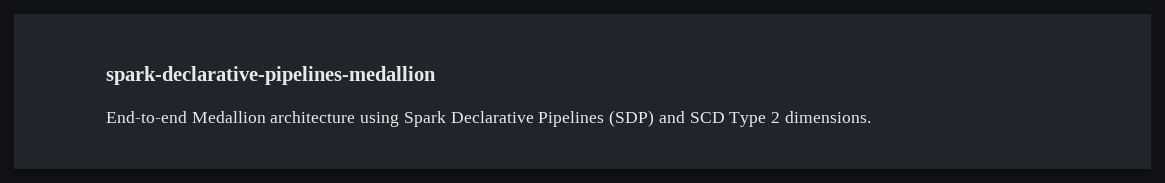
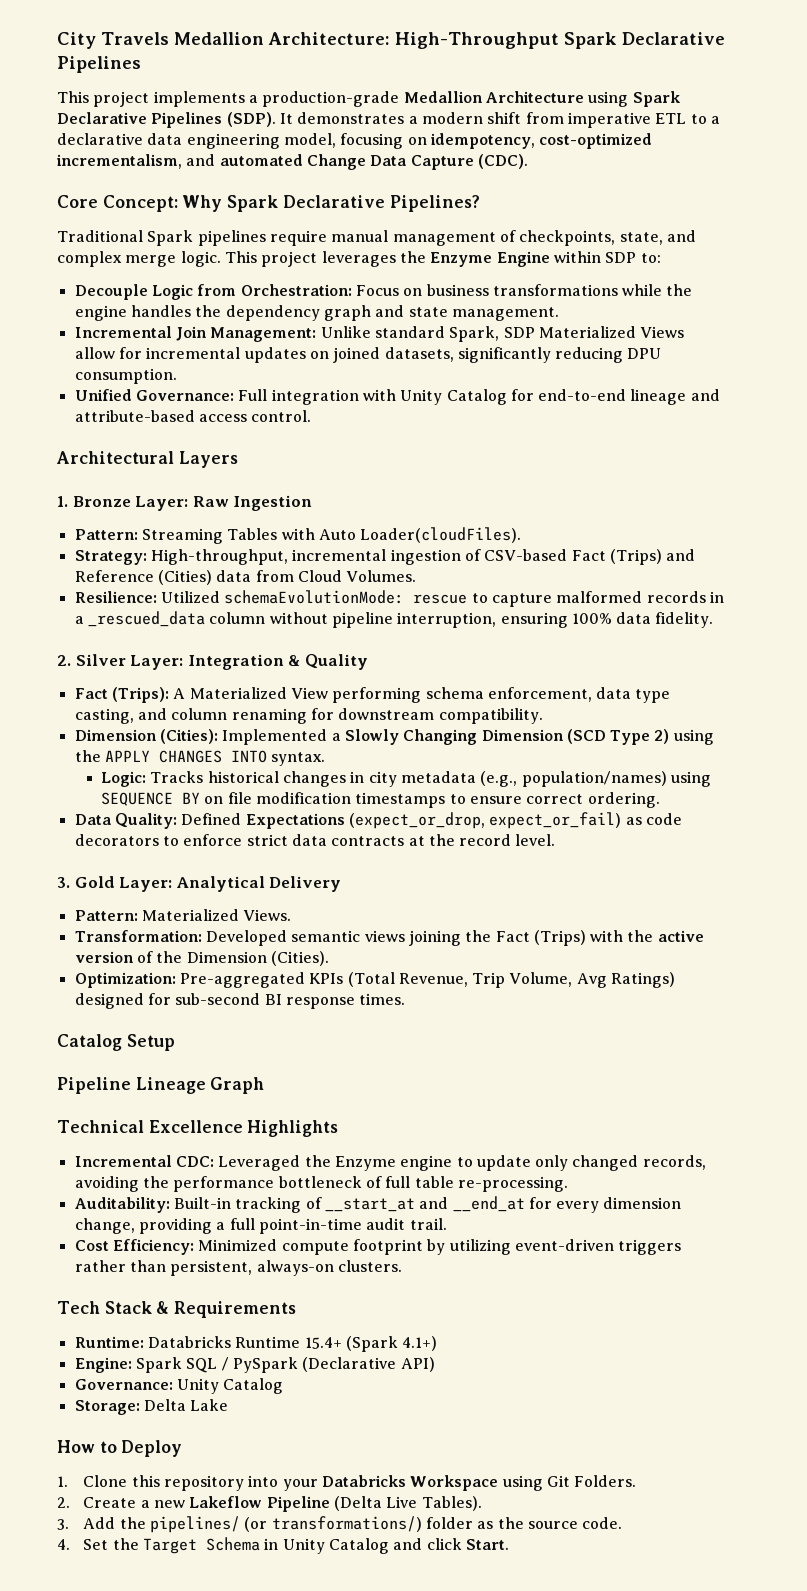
- spark-declarative-pipelines-medallion
- End-to-end Medallion architecture using Spark Declarative Pipelines (SDP) and SCD Type 2 dimensions.
+ City Travels Medallion Architecture: High-Throughput Spark Declarative Pipelines
+ This project implements a production-grade Medallion Architecture using Spark Declarative Pipelines (SDP). It demonstrates a modern shift from imperative ETL to a declarative data engineering model, focusing on idempotency, cost-optimized incrementalism, and automated Change Data Capture (CDC).
+ Core Concept: Why Spark Declarative Pipelines?
+ Traditional Spark pipelines require manual management of checkpoints, state, and complex merge logic. This project leverages the Enzyme Engine within SDP to:
+ Decouple Logic from Orchestration: Focus on business transformations while the engine handles the dependency graph and state management.
+ Incremental Join Management: Unlike standard Spark, SDP Materialized Views allow for incremental updates on joined datasets, significantly reducing DPU consumption.
+ Unified Governance: Full integration with Unity Catalog for end-to-end lineage and attribute-based access control.
+ Architectural Layers
+ 1. Bronze Layer: Raw Ingestion
+ Pattern: Streaming Tables with Auto Loader(cloudFiles).
+ Strategy: High-throughput, incremental ingestion of CSV-based Fact (Trips) and Reference (Cities) data from Cloud Volumes.
+ Resilience: Utilized schemaEvolutionMode: rescue to capture malformed records in a _rescued_data column without pipeline interruption, ensuring 100% data fidelity.
+ 2. Silver Layer: Integration & Quality
+ Fact (Trips): A Materialized View performing schema enforcement, data type casting, and column renaming for downstream compatibility.
+ Dimension (Cities): Implemented a Slowly Changing Dimension (SCD Type 2) using the APPLY CHANGES INTO syntax.
+ Logic: Tracks historical changes in city metadata (e.g., population/names) using SEQUENCE BY on file modification timestamps to ensure correct ordering.
+ Data Quality: Defined Expectations (expect_or_drop, expect_or_fail) as code decorators to enforce strict data contracts at the record level.
+ 3. Gold Layer: Analytical Delivery
+ Pattern: Materialized Views.
+ Transformation: Developed semantic views joining the Fact (Trips) with the active version of the Dimension (Cities).
+ Optimization: Pre-aggregated KPIs (Total Revenue, Trip Volume, Avg Ratings) designed for sub-second BI response times.
+ Catalog Setup
+ Pipeline Lineage Graph
+ Technical Excellence Highlights
+ Incremental CDC: Leveraged the Enzyme engine to update only changed records, avoiding the performance bottleneck of full table re-processing.
+ Auditability: Built-in tracking of __start_at and __end_at for every dimension change, providing a full point-in-time audit trail.
+ Cost Efficiency: Minimized compute footprint by utilizing event-driven triggers rather than persistent, always-on clusters.
+ Tech Stack & Requirements
+ Runtime: Databricks Runtime 15.4+ (Spark 4.1+)
+ Engine: Spark SQL / PySpark (Declarative API)
+ Governance: Unity Catalog
+ Storage: Delta Lake
+ How to Deploy
+ 1. Clone this repository into your Databricks Workspace using Git Folders.
+ 2. Create a new Lakeflow Pipeline (Delta Live Tables).
+ 3. Add the pipelines/ (or transformations/) folder as the source code.
+ 4. Set the Target Schema in Unity Catalog and click Start.

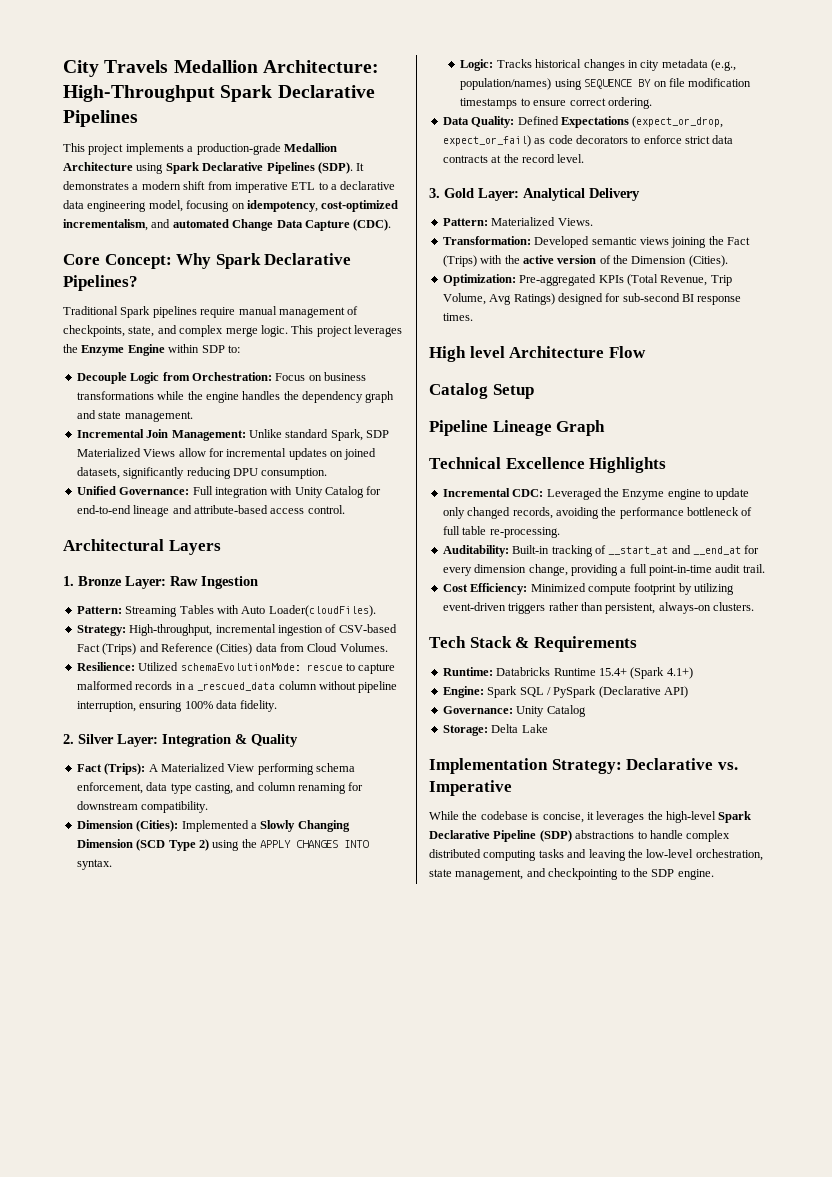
+ High level Architecture Flow
- How to Deploy
- 1. Clone this repository into your Databricks Workspace using Git Folders.
- 2. Create a new Lakeflow Pipeline (Delta Live Tables).
- 3. Add the pipelines/ (or transformations/) folder as the source code.
- 4. Set the Target Schema in Unity Catalog and click Start.
+ Implementation Strategy: Declarative vs. Imperative
+ While the codebase is concise, it leverages the high-level Spark Declarative Pipeline (SDP) abstractions to handle complex distributed computing tasks and leaving the low-level orchestration, state management, and checkpointing to the SDP engine.

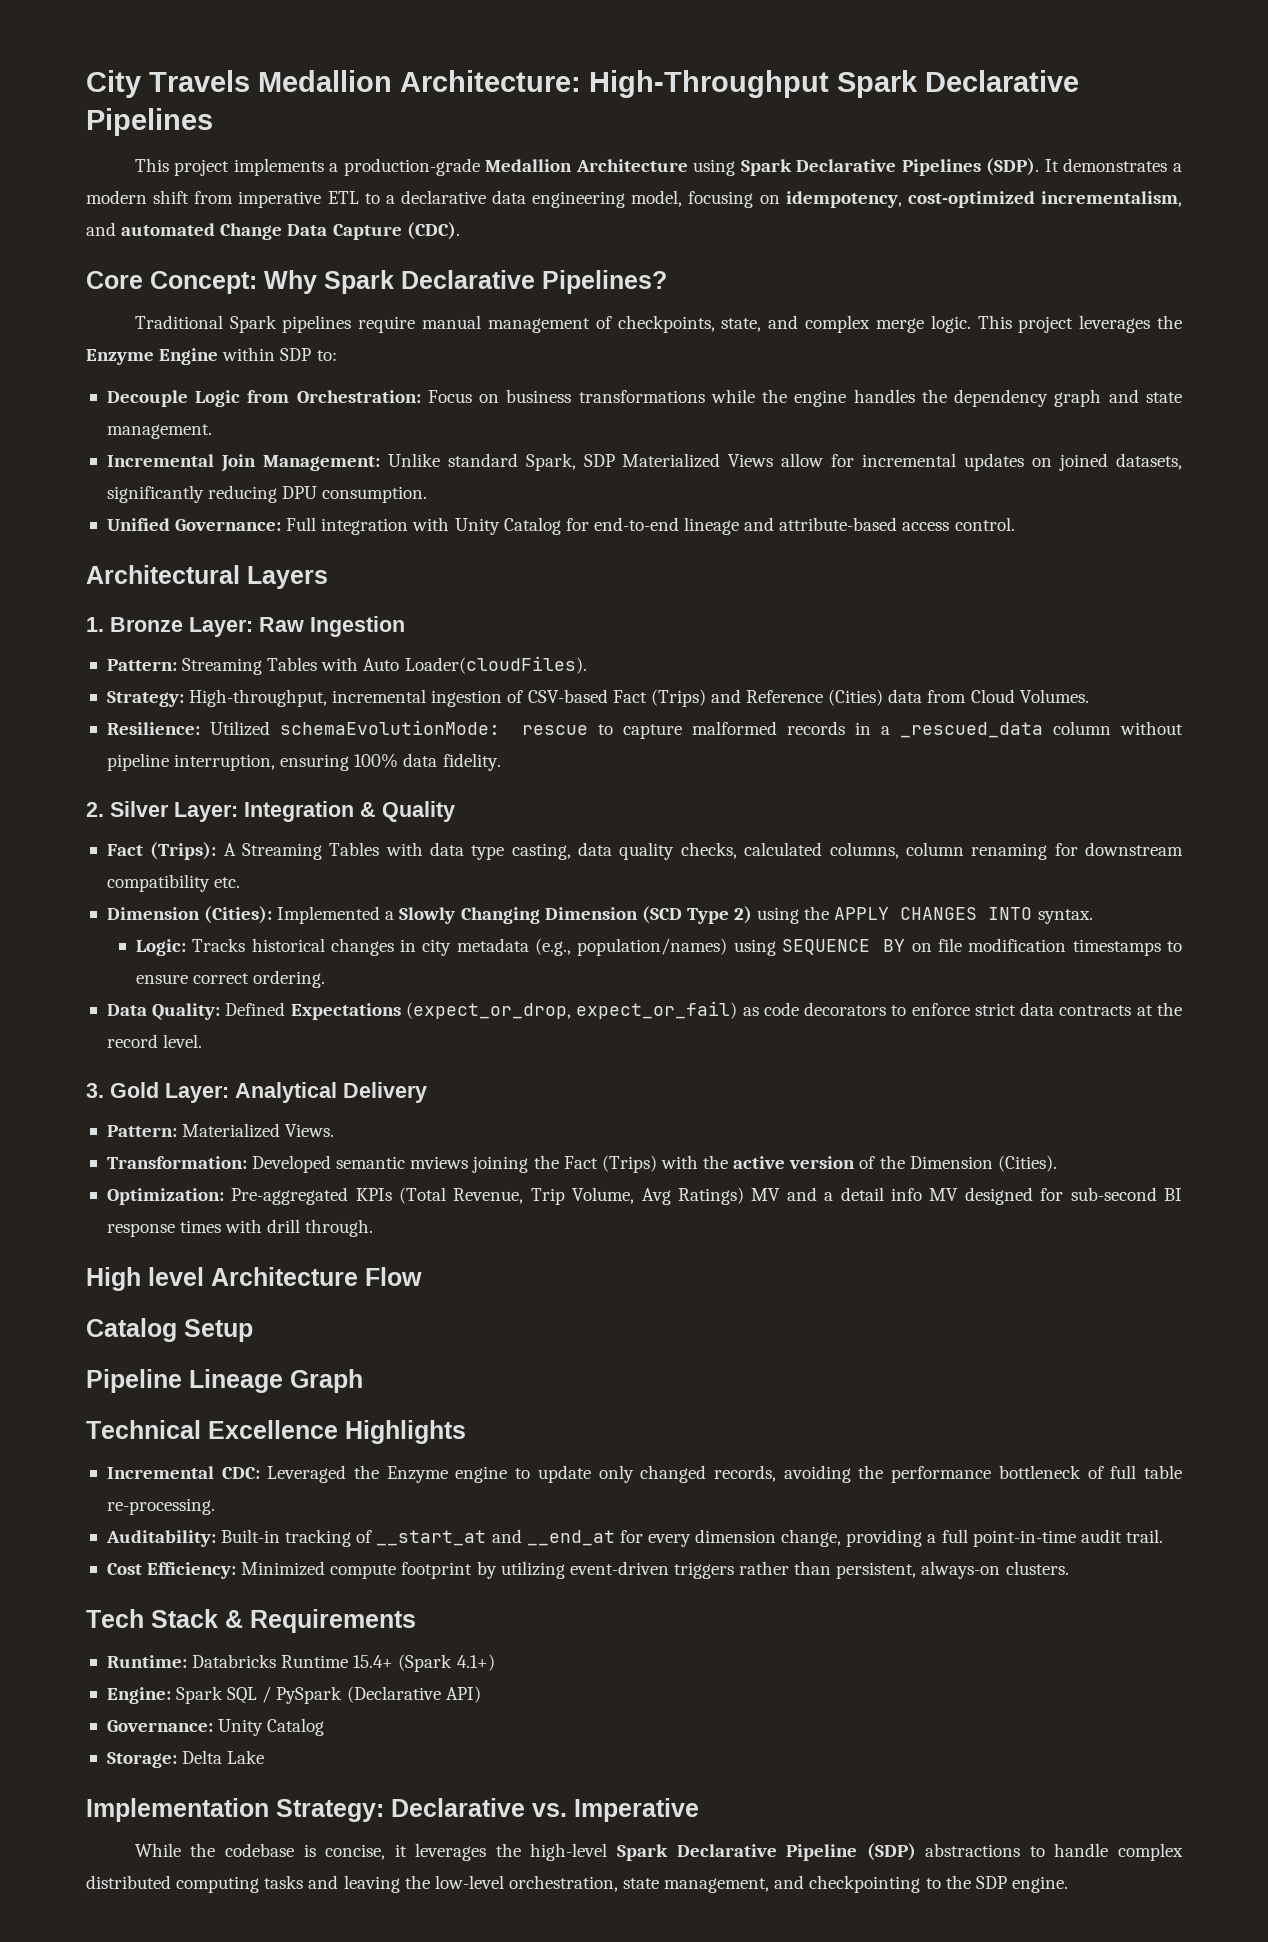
- Fact (Trips): A Materialized View performing schema enforcement, data type casting, and column renaming for downstream compatibility.
+ Fact (Trips): A Streaming Tables with data type casting, data quality checks, calculated columns, column renaming for downstream compatibility etc.
- Transformation: Developed semantic views joining the Fact (Trips) with the active version of the Dimension (Cities).
+ Transformation: Developed semantic mviews joining the Fact (Trips) with the active version of the Dimension (Cities).
- Optimization: Pre-aggregated KPIs (Total Revenue, Trip Volume, Avg Ratings) designed for sub-second BI response times.
+ Optimization: Pre-aggregated KPIs (Total Revenue, Trip Volume, Avg Ratings) MV and a detail info MV designed for sub-second BI response times with drill through.

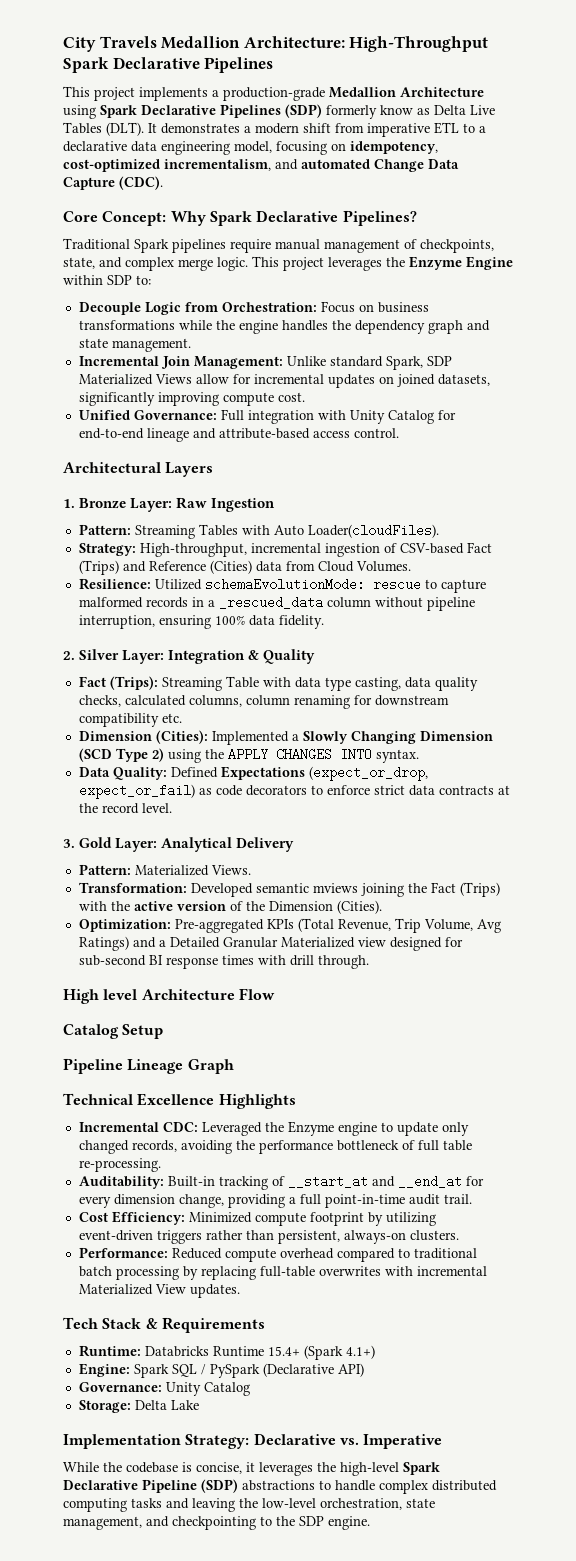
- This project implements a production-grade Medallion Architecture using Spark Declarative Pipelines (SDP).
+ This project implements a production-grade Medallion Architecture using Spark Declarative Pipelines (SDP) formerly know as Delta Live Tables (DLT).
- Incremental Join Management: Unlike standard Spark, SDP Materialized Views allow for incremental updates on joined datasets, significantly reducing DPU consumption.
+ Incremental Join Management: Unlike standard Spark, SDP Materialized Views allow for incremental updates on joined datasets, significantly improving compute cost.
- Fact (Trips): A Streaming Tables with data type casting, data quality checks, calculated columns, column renaming for downstream compatibility etc.
+ Fact (Trips): Streaming Table with data type casting, data quality checks, calculated columns, column renaming for downstream compatibility etc.
- Logic: Tracks historical changes in city metadata (e.g., population/names) using SEQUENCE BY on file modification timestamps to ensure correct ordering.
- Optimization: Pre-aggregated KPIs (Total Revenue, Trip Volume, Avg Ratings) MV and a detail info MV designed for sub-second BI response times with drill through.
+ Optimization: Pre-aggregated KPIs (Total Revenue, Trip Volume, Avg Ratings) and a Detailed Granular Materialized view designed for sub-second BI response times with drill through.
+ Performance: Reduced compute overhead compared to traditional batch processing by replacing full-table overwrites with incremental Materialized View updates.

